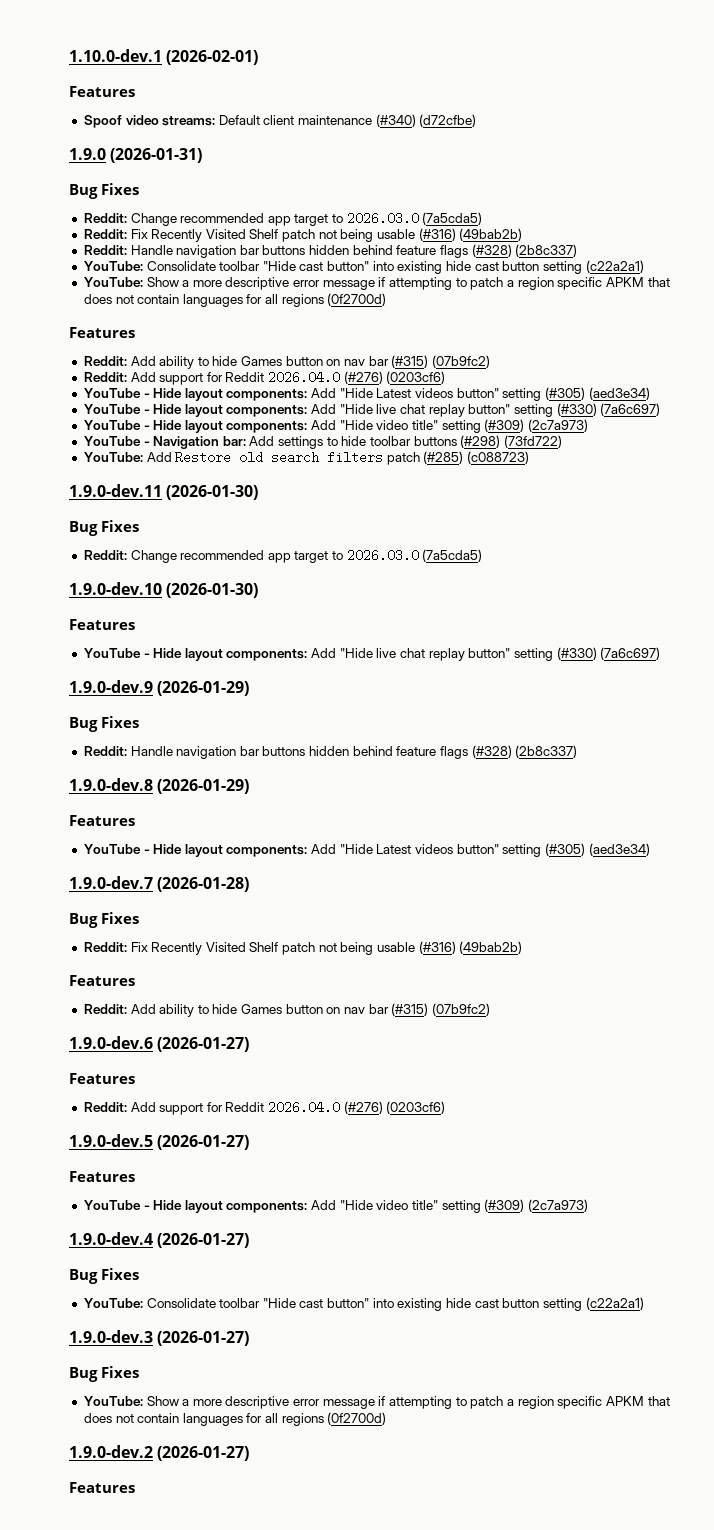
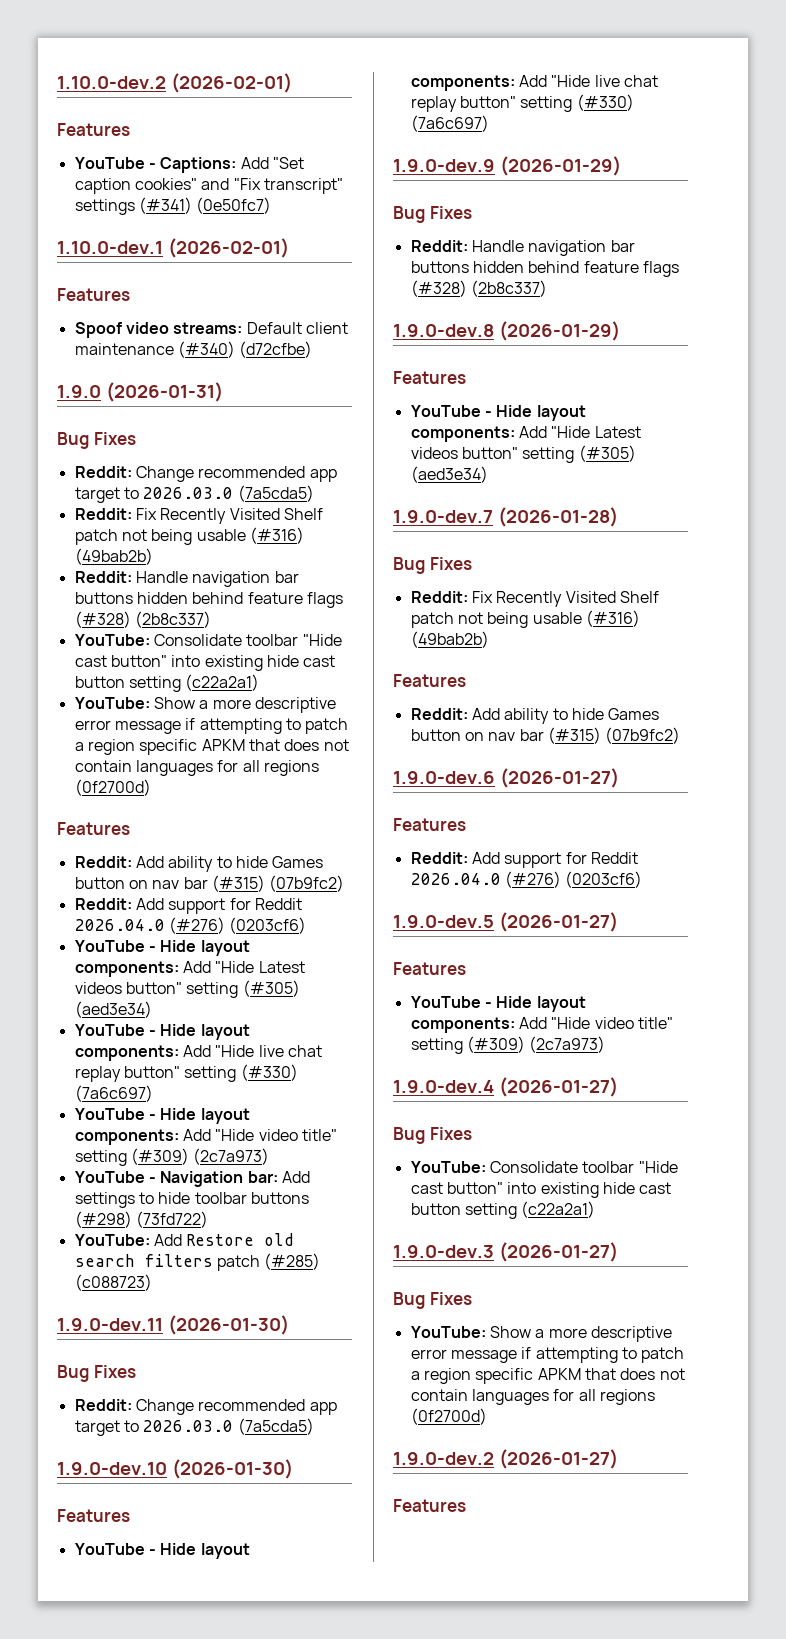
+ 1.10.0-dev.2 (2026-02-01)
+ Features
+ YouTube - Captions: Add "Set caption cookies" and "Fix transcript" settings (#341) (0e50fc7)

